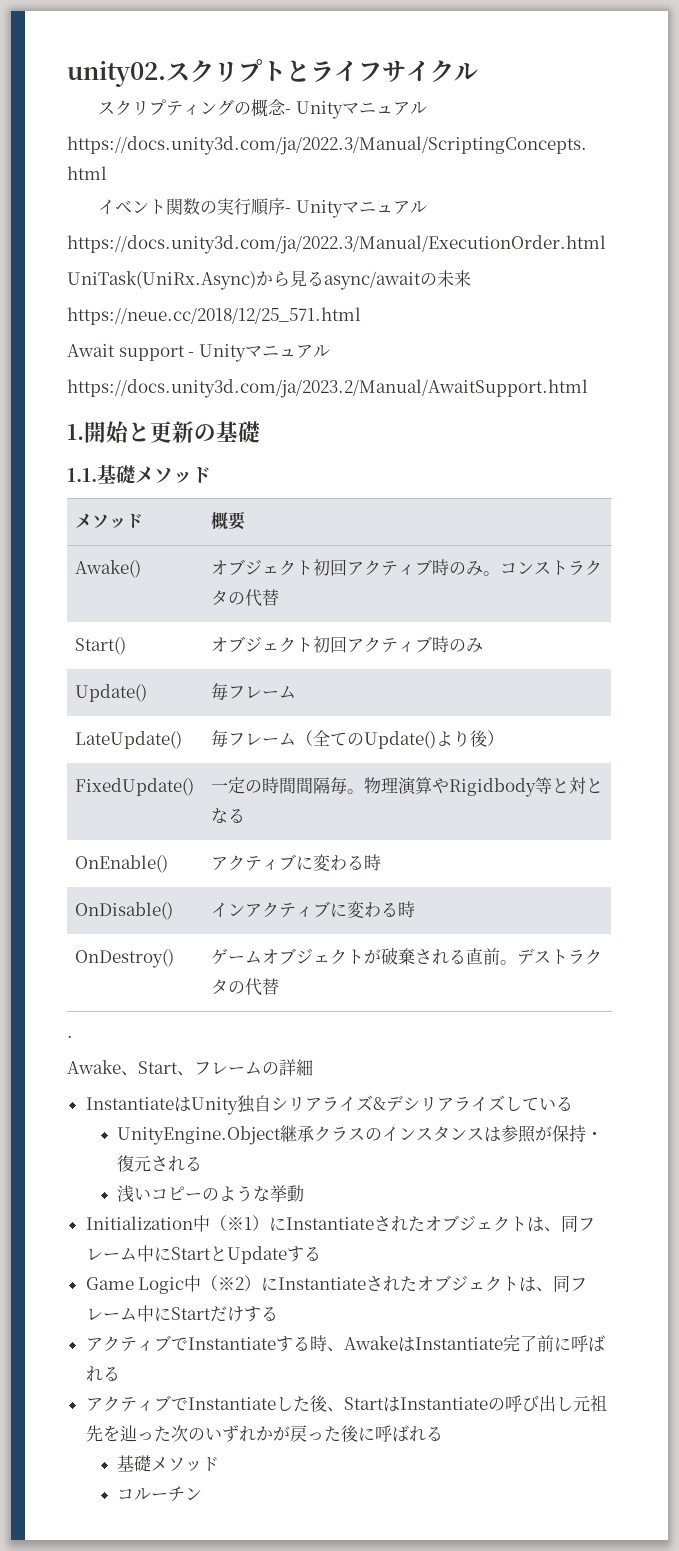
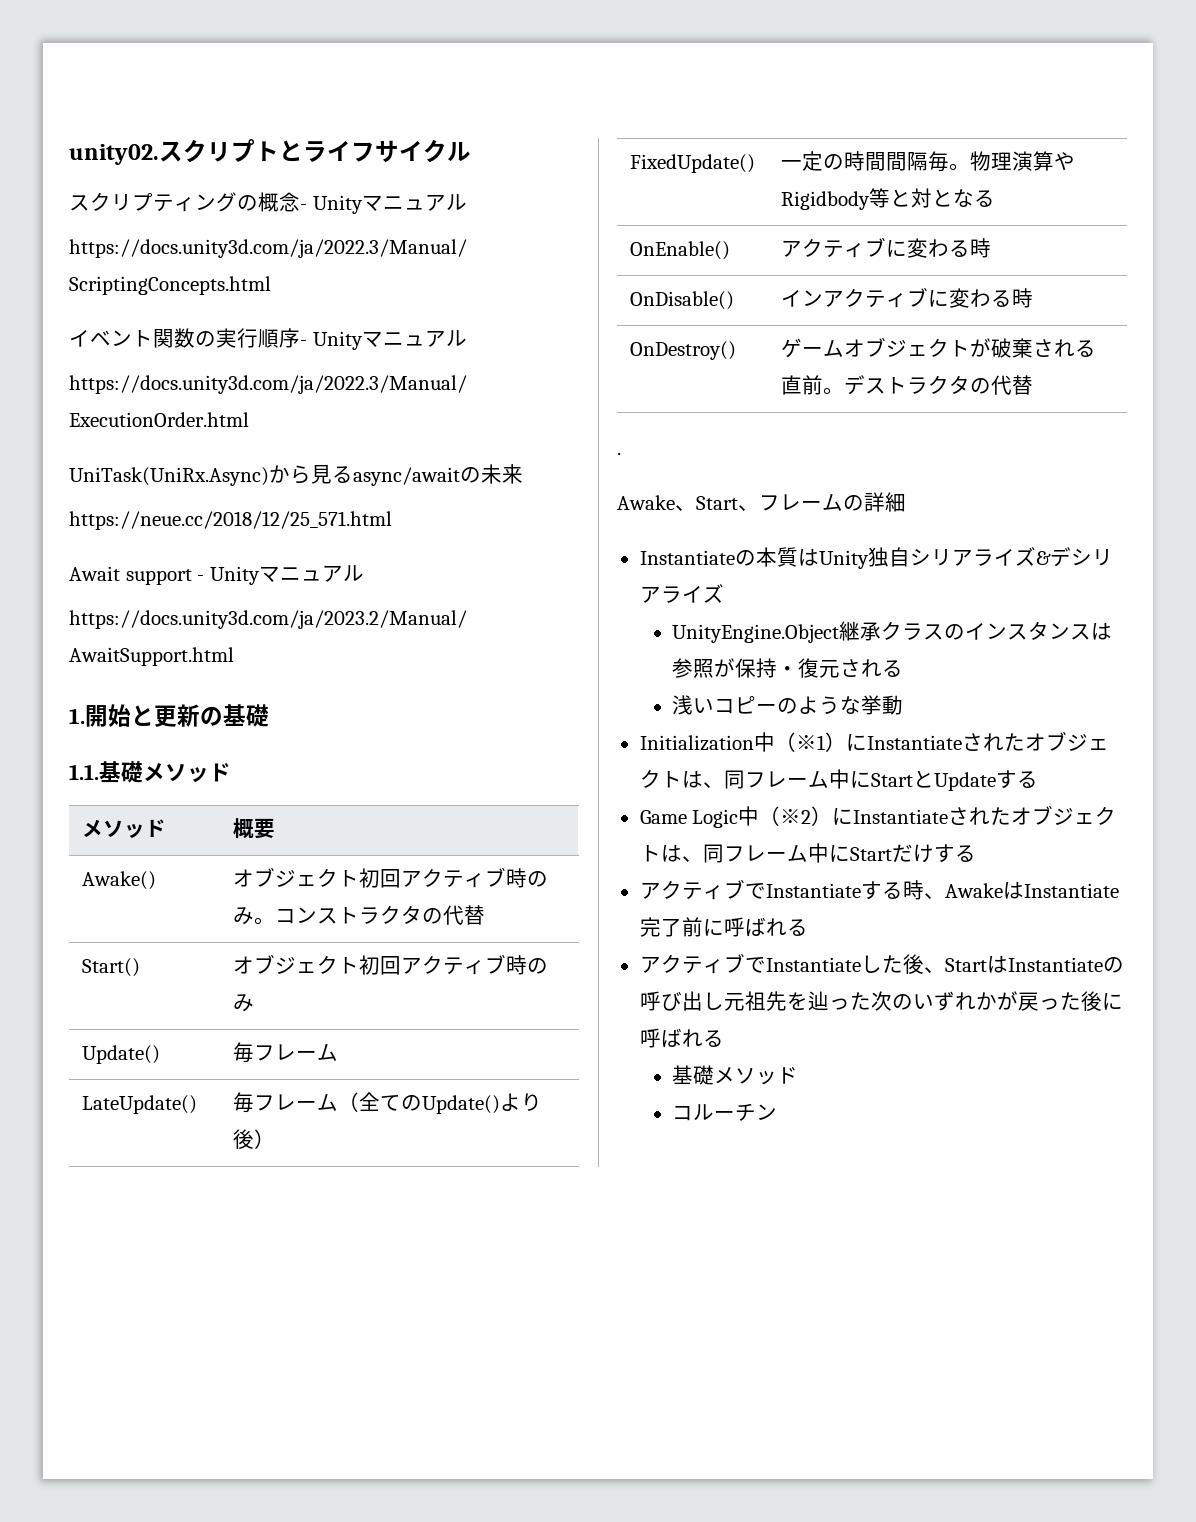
- InstantiateはUnity独自シリアライズ&デシリアライズしている
+ Instantiateの本質はUnity独自シリアライズ&デシリアライズ

